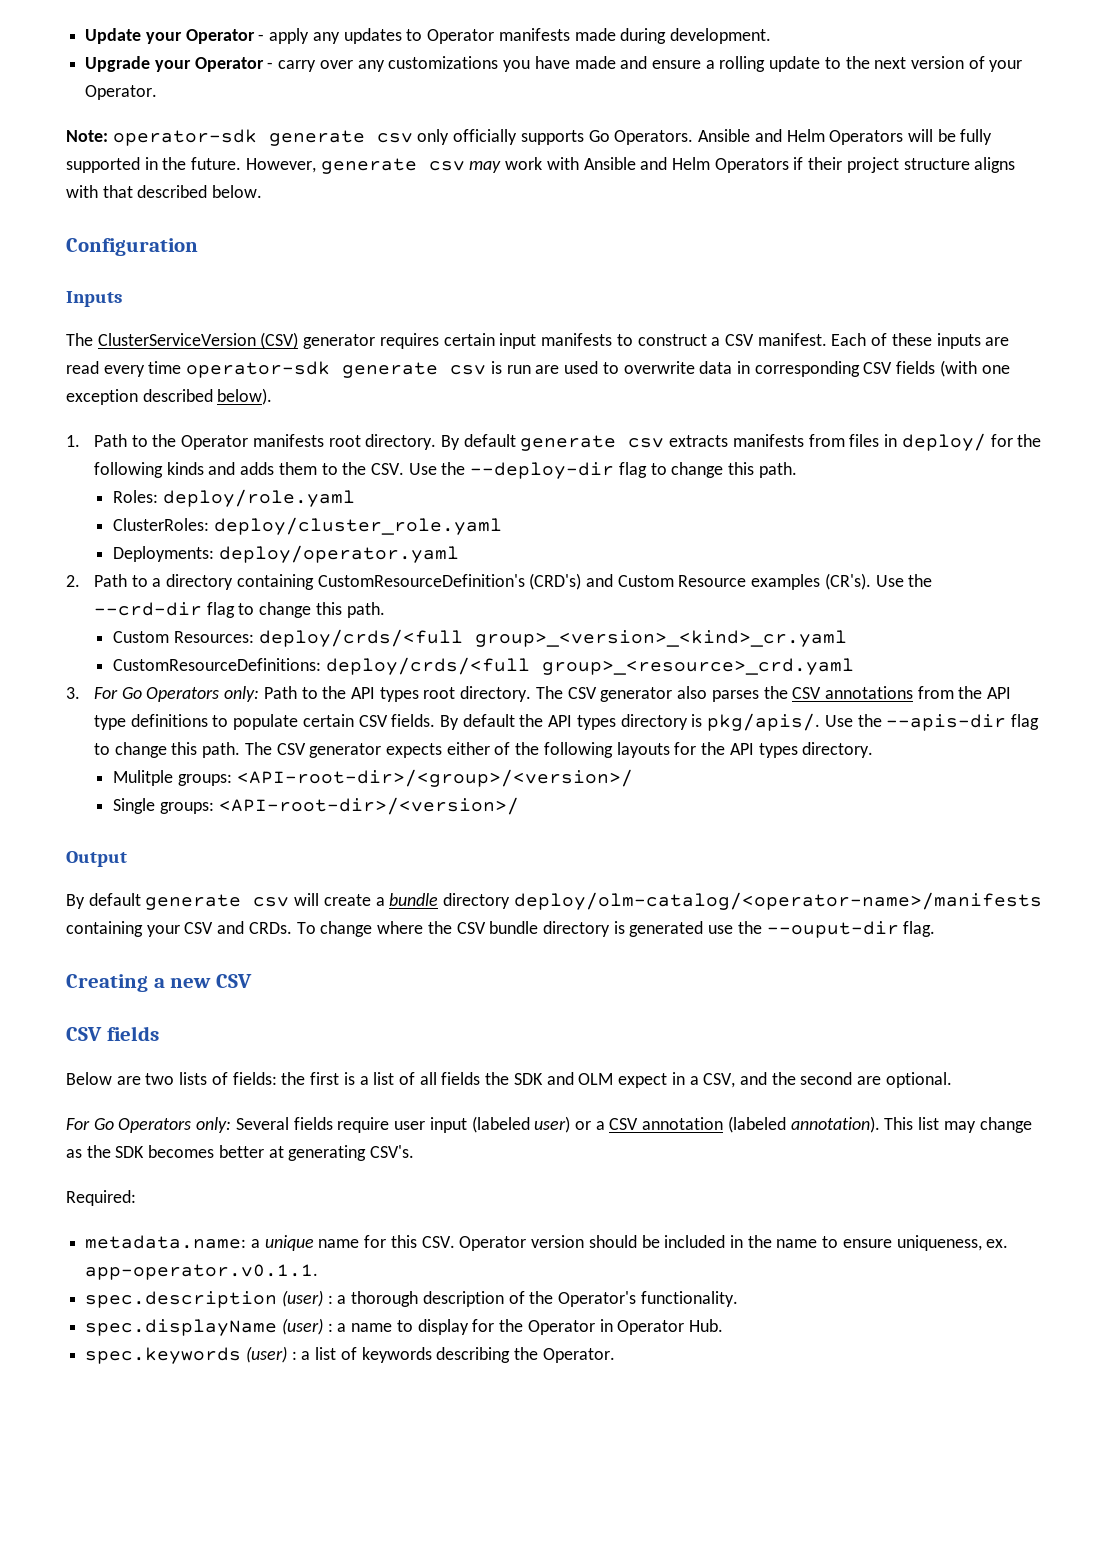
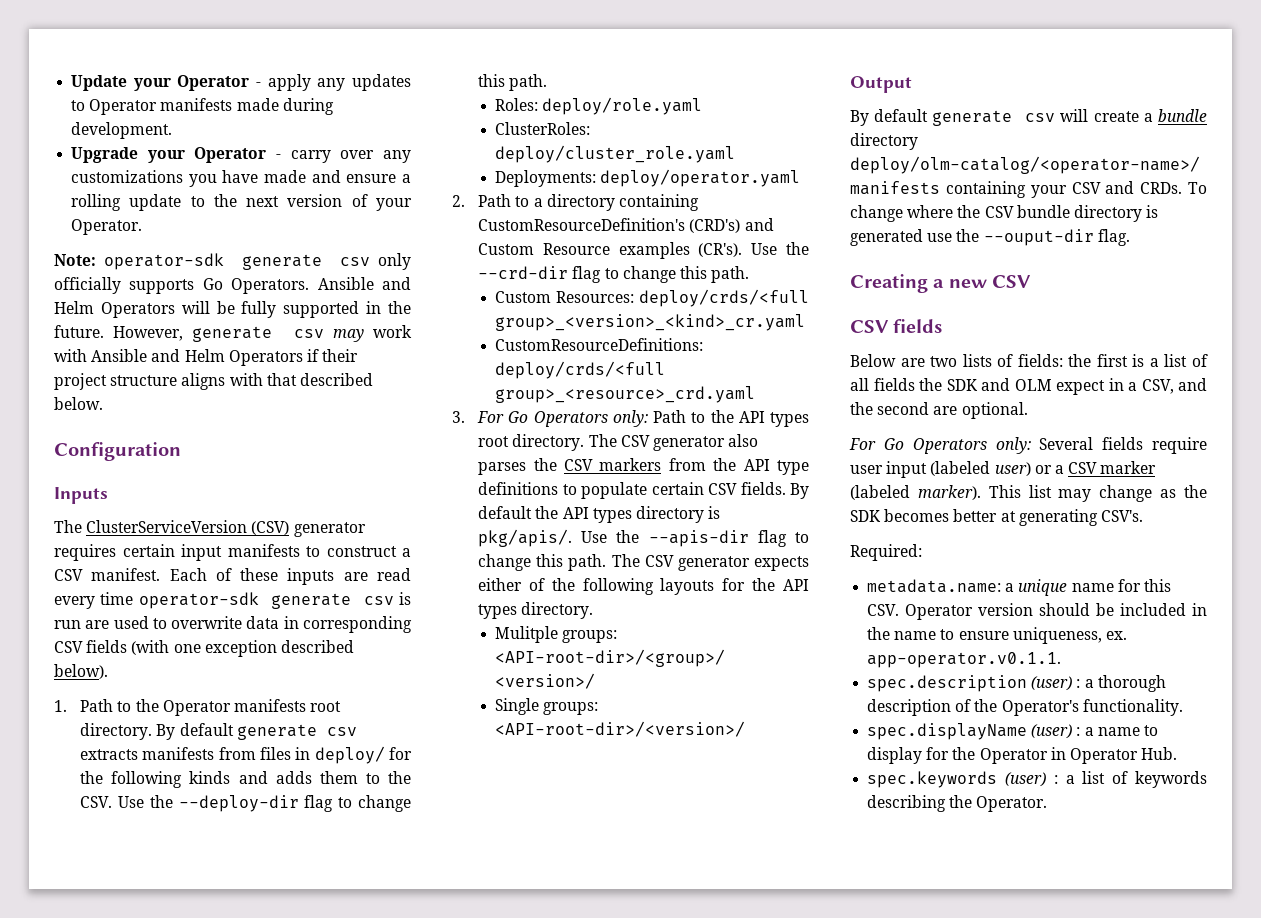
- The CSV generator also parses the CSV annotations from the API type definitions to populate certain CSV fields.
+ The CSV generator also parses the CSV markers from the API type definitions to populate certain CSV fields.
- For Go Operators only: Several fields require user input (labeled user) or a CSV annotation (labeled annotation).
+ For Go Operators only: Several fields require user input (labeled user) or a CSV marker (labeled marker).

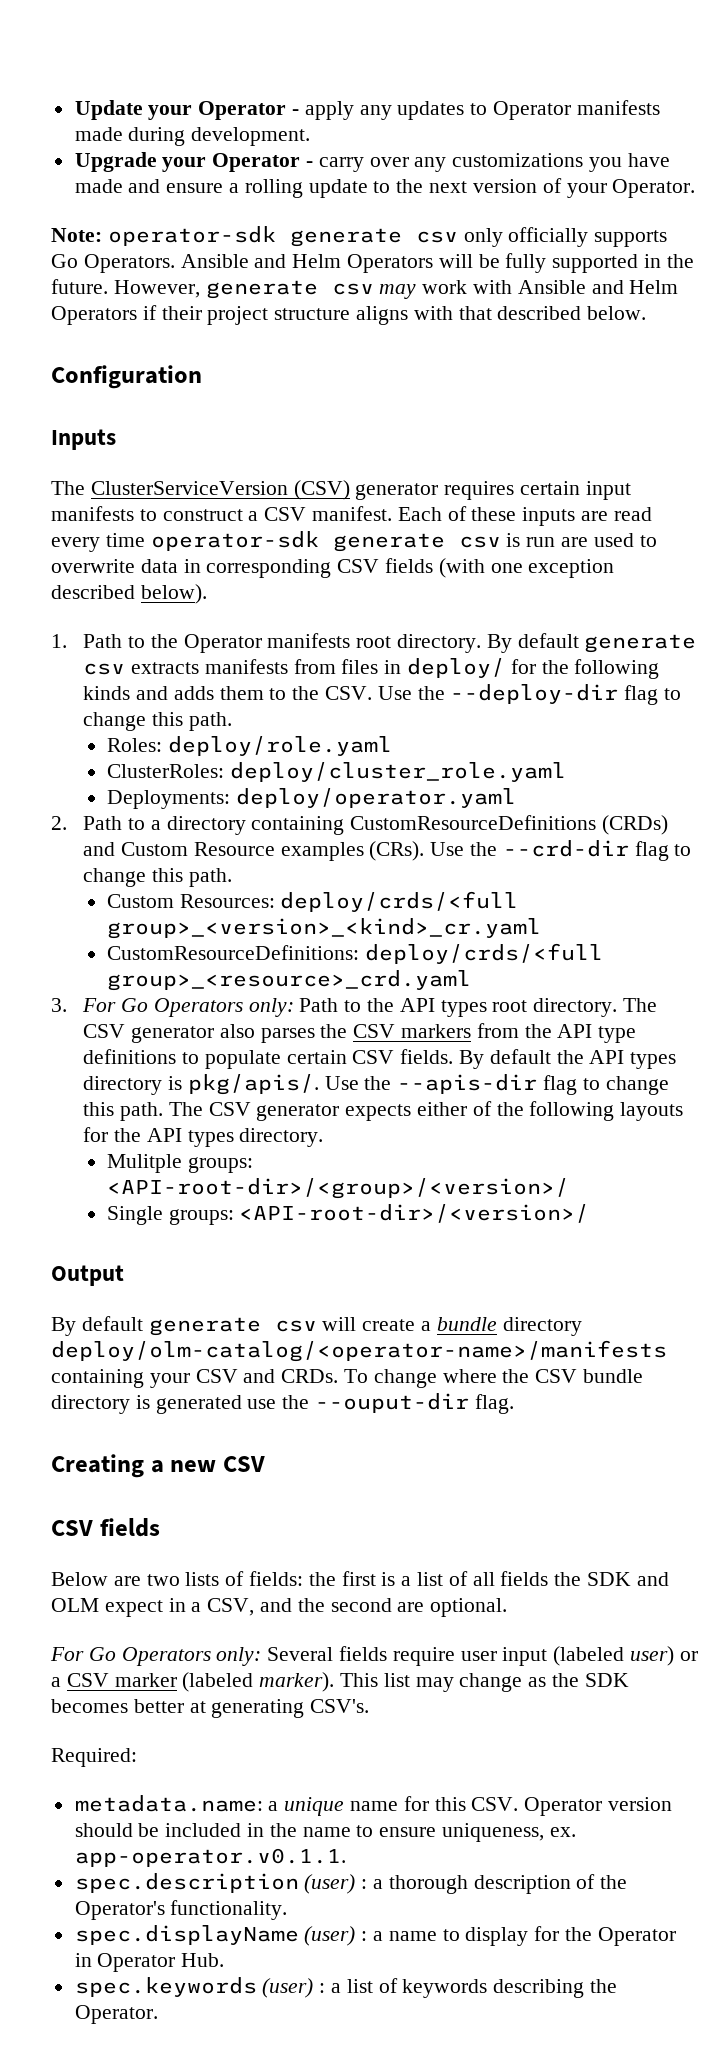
- 2. Path to a directory containing CustomResourceDefinition's (CRD's) and Custom Resource examples (CR's).
+ 2. Path to a directory containing CustomResourceDefinitions (CRDs) and Custom Resource examples (CRs).

